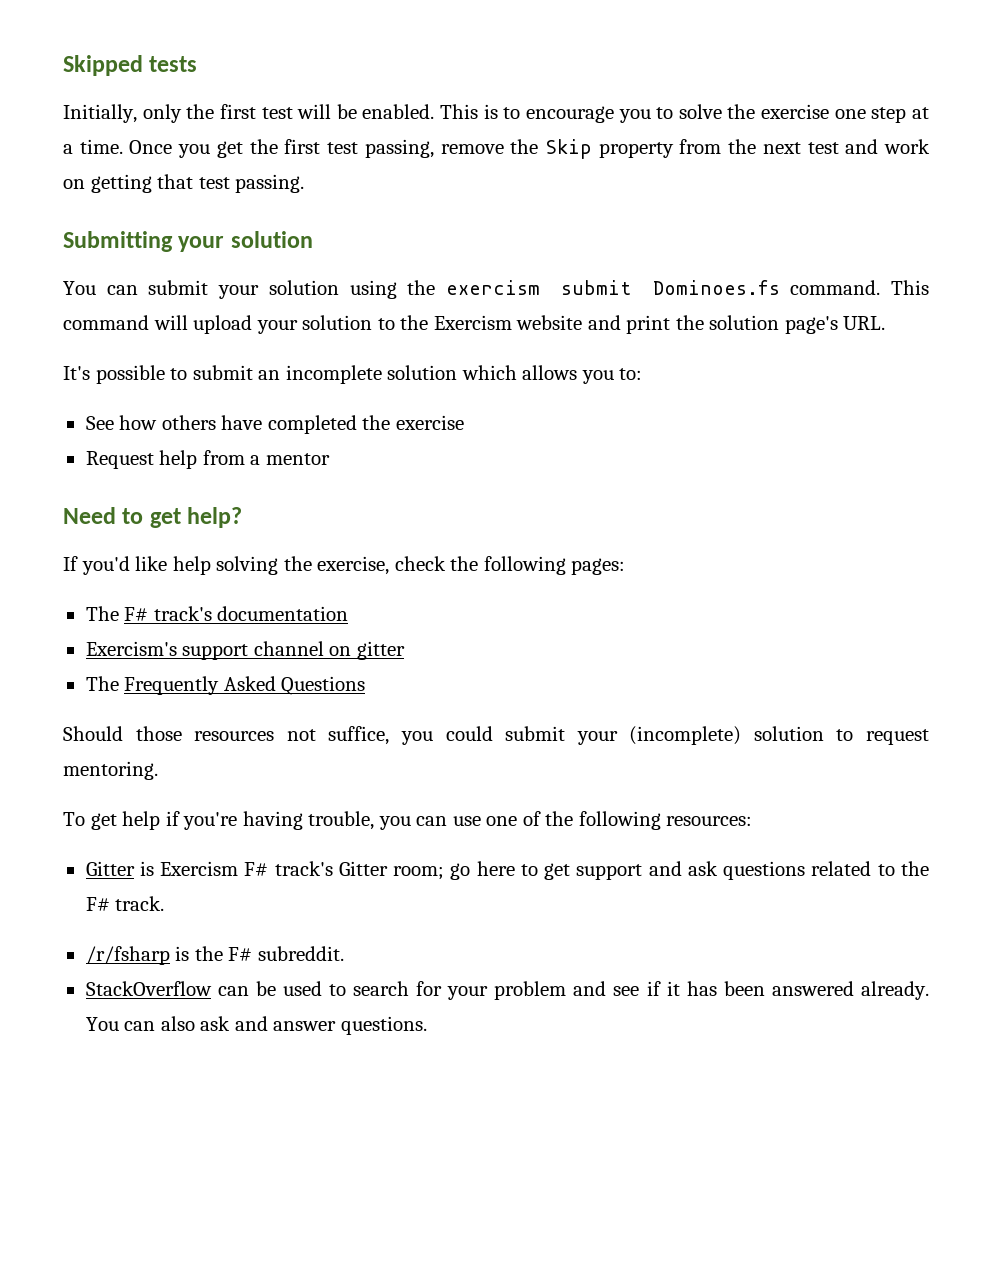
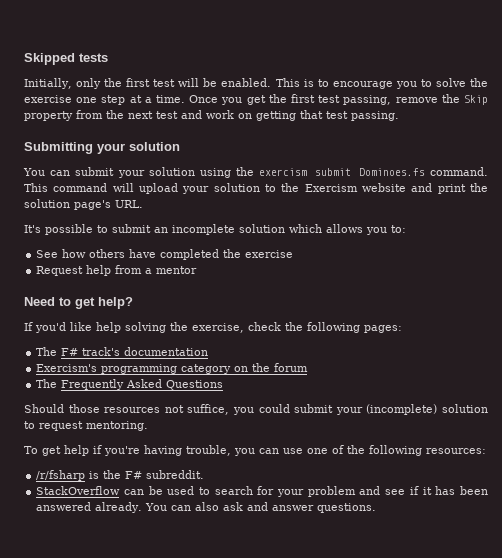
- Exercism's support channel on gitter
+ Exercism's programming category on the forum
- Gitter is Exercism F# track's Gitter room; go here to get support and ask questions related to the F# track.

